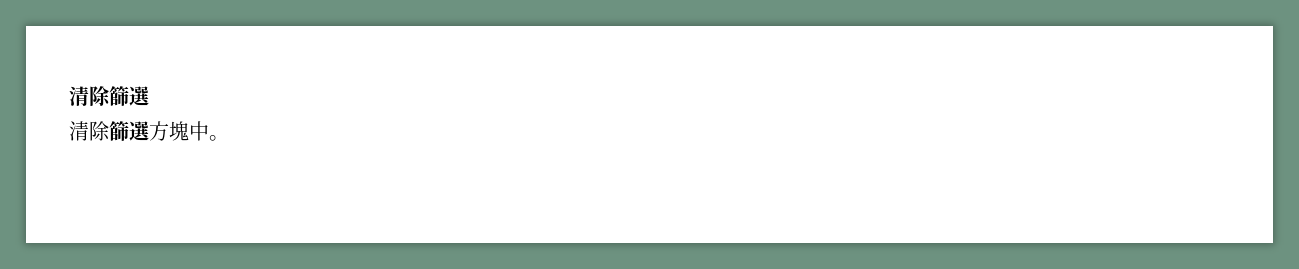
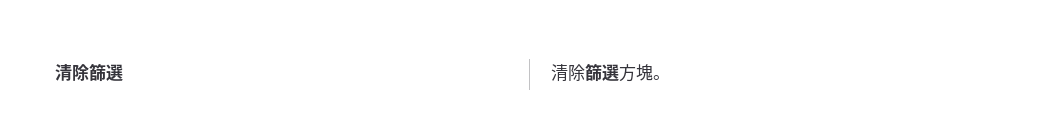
- 清除篩選方塊中。
+ 清除篩選方塊。

